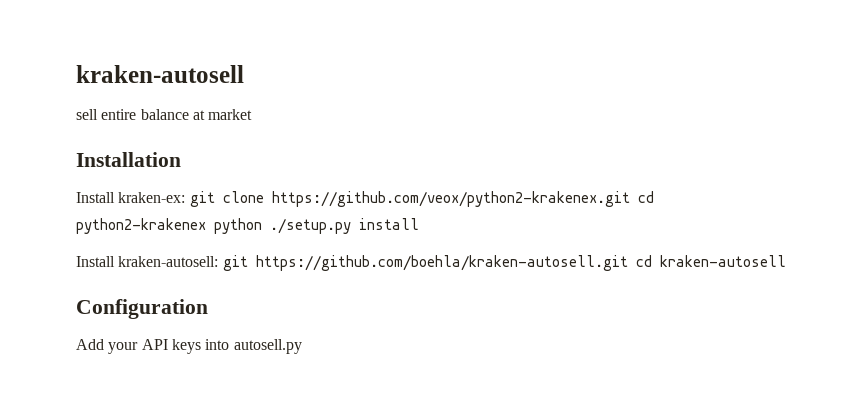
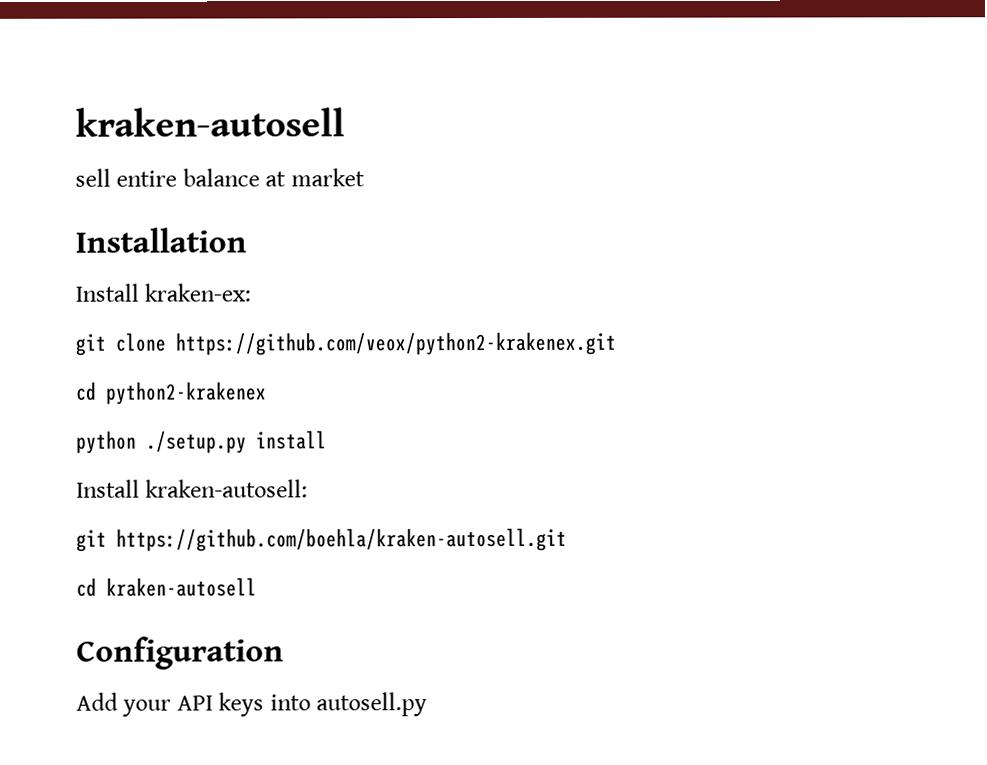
- Install kraken-ex: git clone https://github.com/veox/python2-krakenex.git cd python2-krakenex python ./setup.py install
+ Install kraken-ex:
+ git clone https://github.com/veox/python2-krakenex.git
+ cd python2-krakenex
+ python ./setup.py install
- Install kraken-autosell: git https://github.com/boehla/kraken-autosell.git cd kraken-autosell
+ Install kraken-autosell:
+ git https://github.com/boehla/kraken-autosell.git
+ cd kraken-autosell

